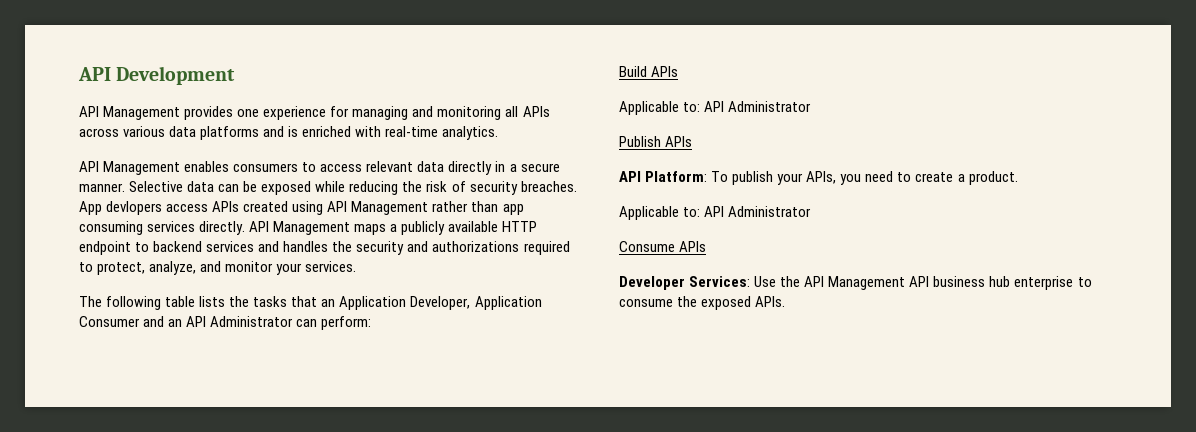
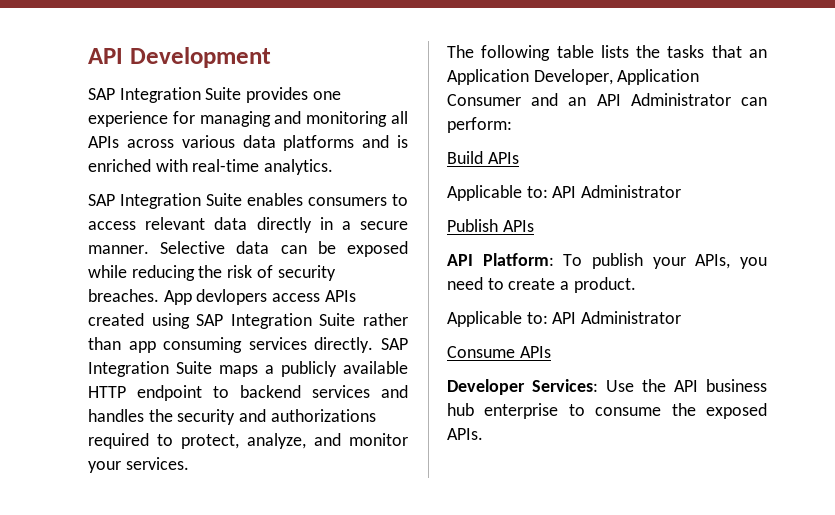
- API Management provides one experience for managing and monitoring all APIs across various data platforms and is enriched with real-time analytics.
+ SAP Integration Suite provides one experience for managing and monitoring all APIs across various data platforms and is enriched with real-time analytics.
- API Management enables consumers to access relevant data directly in a secure manner.
+ SAP Integration Suite enables consumers to access relevant data directly in a secure manner.
- App devlopers access APIs created using API Management rather than app consuming services directly.
+ App devlopers access APIs created using SAP Integration Suite rather than app consuming services directly.
- API Management maps a publicly available HTTP endpoint to backend services and handles the security and authorizations required to protect, analyze, and monitor your services.
+ SAP Integration Suite maps a publicly available HTTP endpoint to backend services and handles the security and authorizations required to protect, analyze, and monitor your services.
- Developer Services: Use the API Management API business hub enterprise to consume the exposed APIs.
+ Developer Services: Use the API business hub enterprise to consume the exposed APIs.

